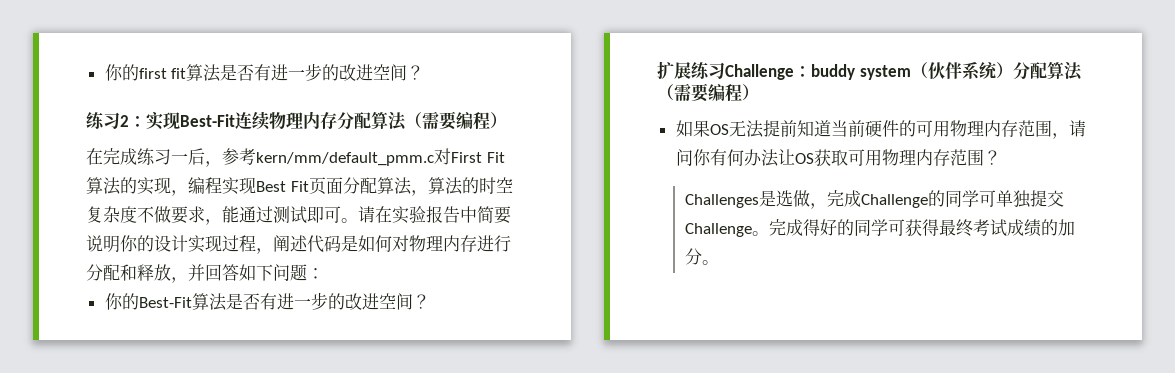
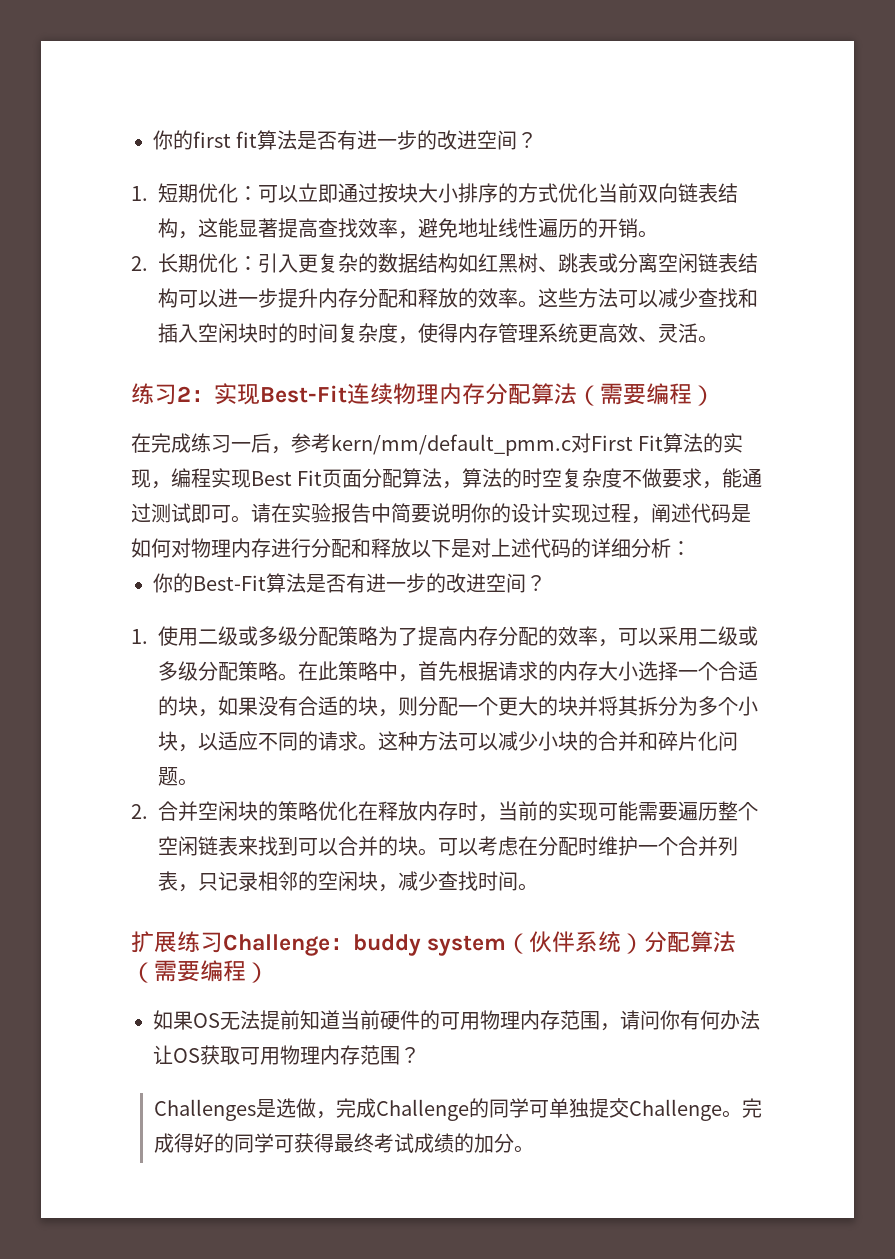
+ 1.短期优化：可以立即通过按块大小排序的方式优化当前双向链表结构，这能显著提高查找效率，避免地址线性遍历的开销。
+ 2.长期优化：引入更复杂的数据结构如红黑树、跳表或分离空闲链表结构可以进一步提升内存分配和释放的效率。这些方法可以减少查找和插入空闲块时的时间复杂度，使得内存管理系统更高效、灵活。
- 请在实验报告中简要说明你的设计实现过程，阐述代码是如何对物理内存进行分配和释放，并回答如下问题：
+ 请在实验报告中简要说明你的设计实现过程，阐述代码是如何对物理内存进行分配和释放以下是对上述代码的详细分析：
+ 1.使用二级或多级分配策略为了提高内存分配的效率，可以采用二级或多级分配策略。在此策略中，首先根据请求的内存大小选择一个合适的块，如果没有合适的块，则分配一个更大的块并将其拆分为多个小块，以适应不同的请求。这种方法可以减少小块的合并和碎片化问题。
+ 2.合并空闲块的策略优化在释放内存时，当前的实现可能需要遍历整个空闲链表来找到可以合并的块。可以考虑在分配时维护一个合并列表，只记录相邻的空闲块，减少查找时间。

